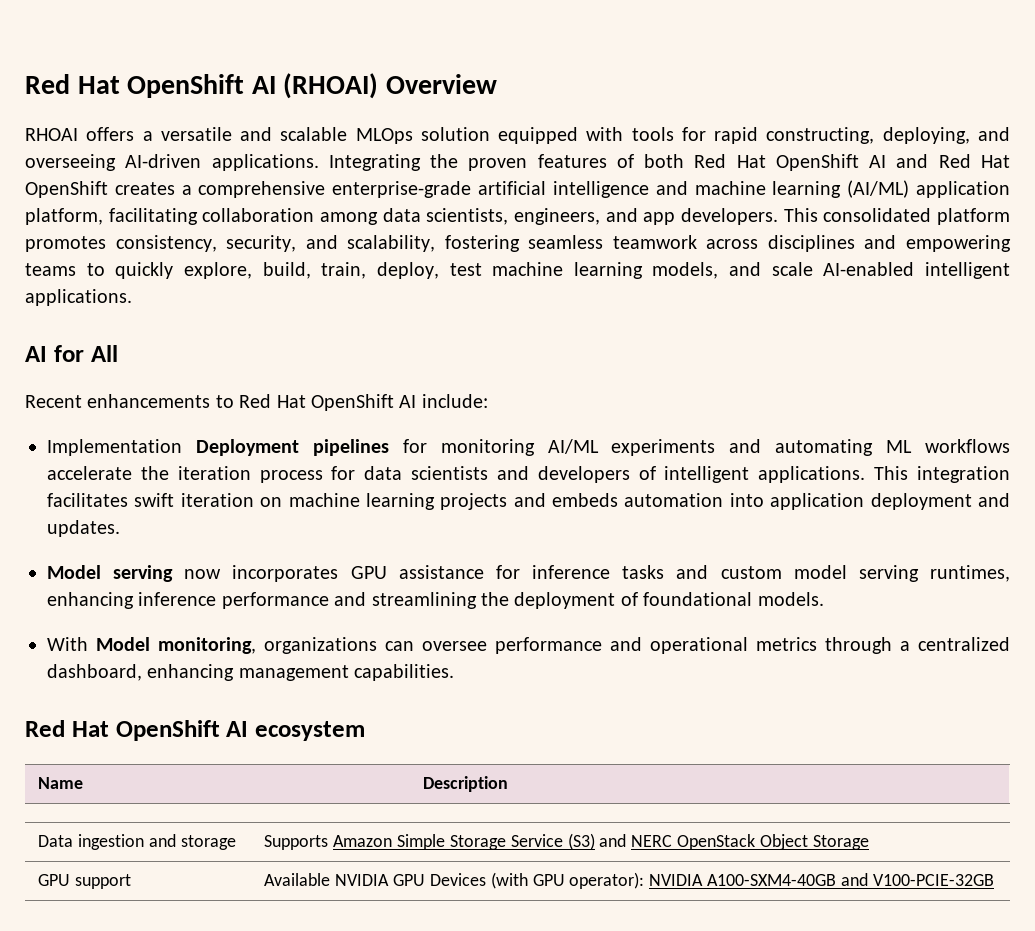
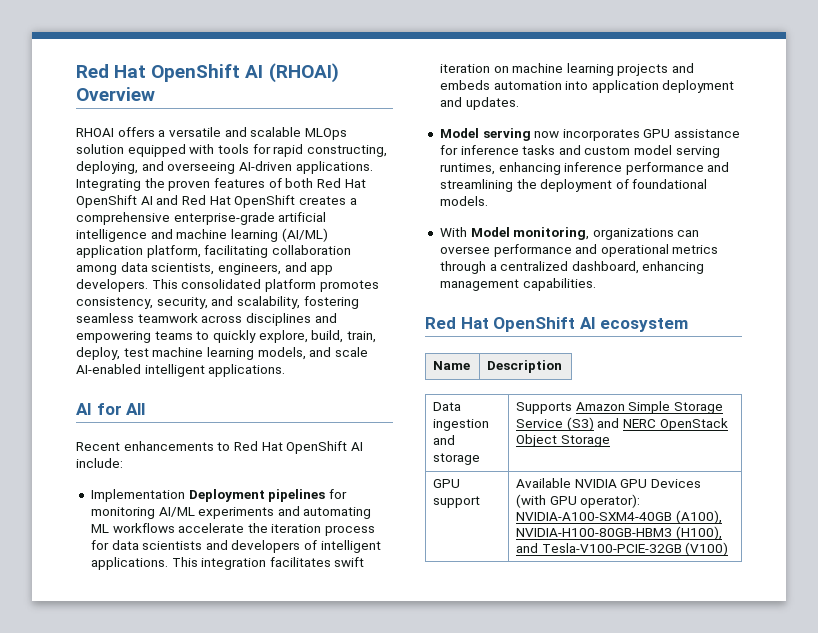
- GPU support | Available NVIDIA GPU Devices (with GPU operator): NVIDIA A100-SXM4-40GB and V100-PCIE-32GB
+ GPU support | Available NVIDIA GPU Devices (with GPU operator): NVIDIA-A100-SXM4-40GB (A100), NVIDIA-H100-80GB-HBM3 (H100), and Tesla-V100-PCIE-32GB (V100)

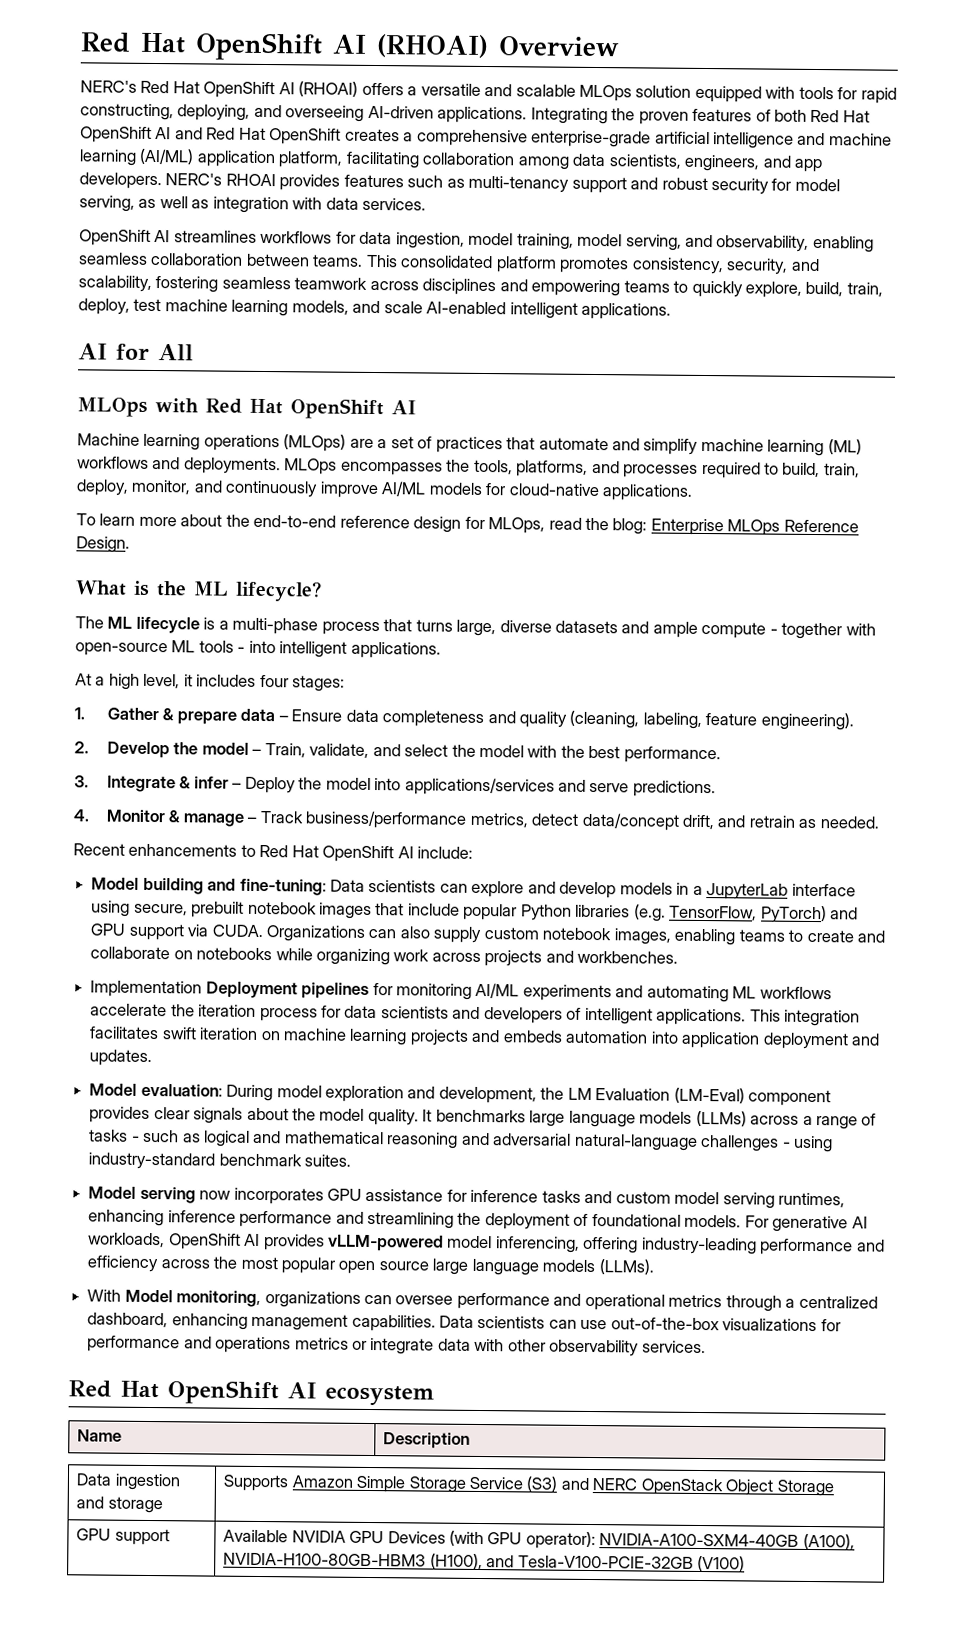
- RHOAI offers a versatile and scalable MLOps solution equipped with tools for rapid constructing, deploying, and overseeing AI-driven applications.
+ NERC's Red Hat OpenShift AI (RHOAI) offers a versatile and scalable MLOps solution equipped with tools for rapid constructing, deploying, and overseeing AI-driven applications.
+ NERC's RHOAI provides features such as multi-tenancy support and robust security for model serving, as well as integration with data services.
+ OpenShift AI streamlines workflows for data ingestion, model training, model serving, and observability, enabling seamless collaboration between teams.
+ MLOps with Red Hat OpenShift AI
+ Machine learning operations (MLOps) are a set of practices that automate and simplify machine learning (ML) workflows and deployments. MLOps encompasses the tools, platforms, and processes required to build, train, deploy, monitor, and continuously improve AI/ML models for cloud-native applications.
+ To learn more about the end-to-end reference design for MLOps, read the blog: Enterprise MLOps Reference Design.
+ What is the ML lifecycle?
+ The ML lifecycle is a multi-phase process that turns large, diverse datasets and ample compute - together with open-source ML tools - into intelligent applications.
+ At a high level, it includes four stages:
+ 1. Gather & prepare data – Ensure data completeness and quality (cleaning, labeling, feature engineering).
+ 2. Develop the model – Train, validate, and select the model with the best performance.
+ 3. Integrate & infer – Deploy the model into applications/services and serve predictions.
+ 4. Monitor & manage – Track business/performance metrics, detect data/concept drift, and retrain as needed.
+ Model building and fine-tuning: Data scientists can explore and develop models in a JupyterLab interface using secure, prebuilt notebook images that include popular Python libraries (e.g. TensorFlow, PyTorch) and GPU support via CUDA. Organizations can also supply custom notebook images, enabling teams to create and collaborate on notebooks while organizing work across projects and workbenches.
+ Model evaluation: During model exploration and development, the LM Evaluation (LM-Eval) component provides clear signals about the model quality. It benchmarks large language models (LLMs) across a range of tasks - such as logical and mathematical reasoning and adversarial natural-language challenges - using industry-standard benchmark suites.
+ For generative AI workloads, OpenShift AI provides vLLM-powered model inferencing, offering industry-leading performance and efficiency across the most popular open source large language models (LLMs).
+ Data scientists can use out-of-the-box visualizations for performance and operations metrics or integrate data with other observability services.

